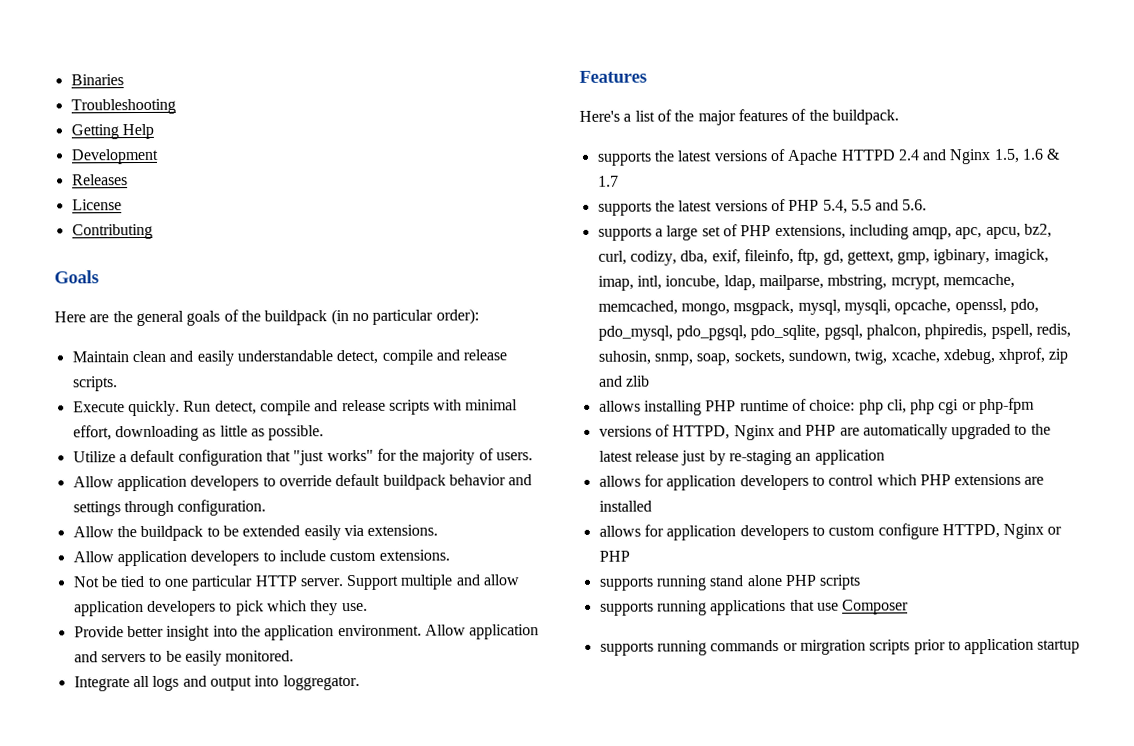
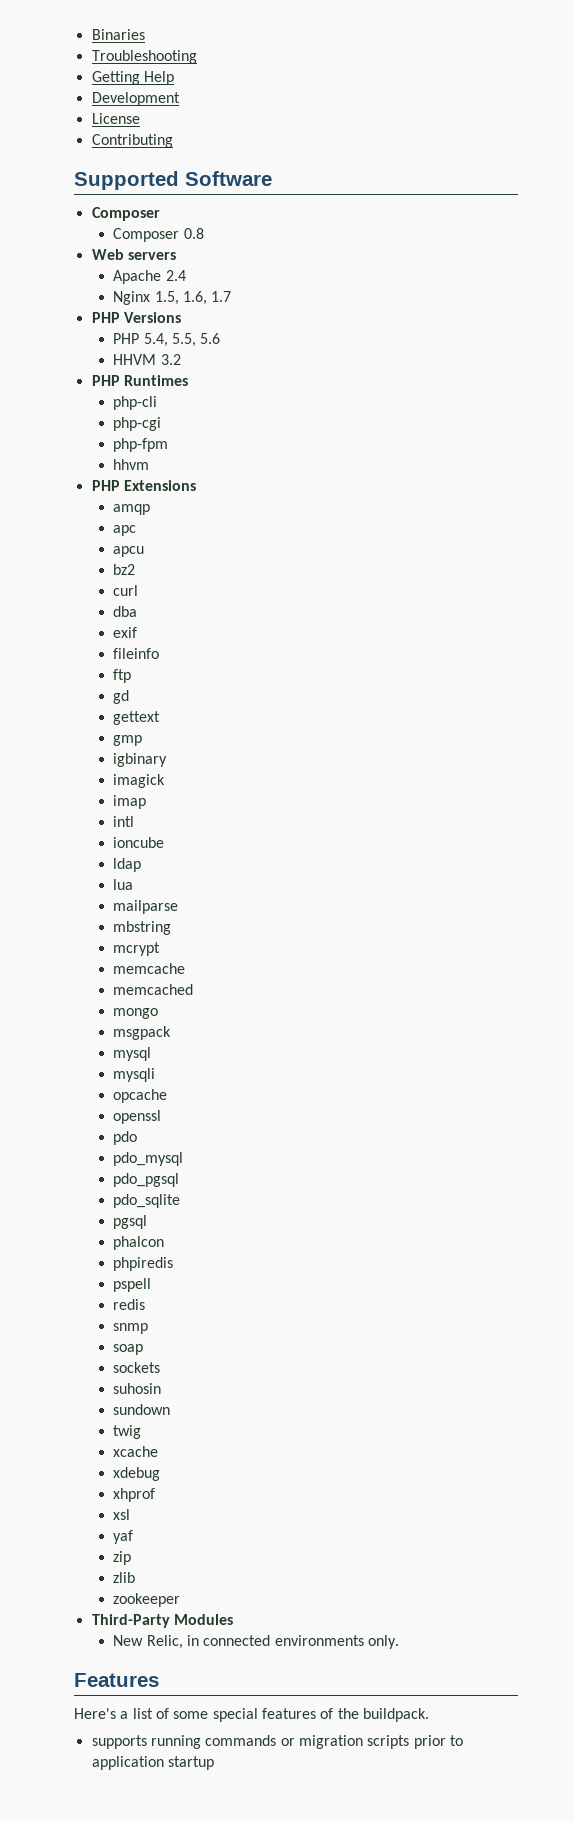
- Releases
- Goals
- Here are the general goals of the buildpack (in no particular order):
- Maintain clean and easily understandable detect, compile and release scripts.
- Execute quickly. Run detect, compile and release scripts with minimal effort, downloading as little as possible.
- Utilize a default configuration that "just works" for the majority of users.
- Allow application developers to override default buildpack behavior and settings through configuration.
- Allow the buildpack to be extended easily via extensions.
- Allow application developers to include custom extensions.
- Not be tied to one particular HTTP server. Support multiple and allow application developers to pick which they use.
- Provide better insight into the application environment. Allow application and servers to be easily monitored.
- Integrate all logs and output into loggregator.
+ Supported Software
+ Composer
+ Composer 0.8
+ Web servers
+ Apache 2.4
+ Nginx 1.5, 1.6, 1.7
+ PHP Versions
+ PHP 5.4, 5.5, 5.6
+ HHVM 3.2
+ PHP Runtimes
+ php-cli
+ php-cgi
+ php-fpm
+ hhvm
+ PHP Extensions
+ amqp
+ apc
+ apcu
+ bz2
+ curl
+ dba
+ exif
+ fileinfo
+ ftp
+ gd
+ gettext
+ gmp
+ igbinary
+ imagick
+ imap
+ intl
+ ioncube
+ ldap
+ lua
+ mailparse
+ mbstring
+ mcrypt
+ memcache
+ memcached
+ mongo
+ msgpack
+ mysql
+ mysqli
+ opcache
+ openssl
+ pdo
+ pdo_mysql
+ pdo_pgsql
+ pdo_sqlite
+ pgsql
+ phalcon
+ phpiredis
+ pspell
+ redis
+ snmp
+ soap
+ sockets
+ suhosin
+ sundown
+ twig
+ xcache
+ xdebug
+ xhprof
+ xsl
+ yaf
+ zip
+ zlib
+ zookeeper
+ Third-Party Modules
+ New Relic, in connected environments only.
- Here's a list of the major features of the buildpack.
+ Here's a list of some special features of the buildpack.
- supports the latest versions of Apache HTTPD 2.4 and Nginx 1.5, 1.6 & 1.7
- supports the latest versions of PHP 5.4, 5.5 and 5.6.
- supports a large set of PHP extensions, including amqp, apc, apcu, bz2, curl, codizy, dba, exif, fileinfo, ftp, gd, gettext, gmp, igbinary, imagick, imap, intl, ioncube, ldap, mailparse, mbstring, mcrypt, memcache, memcached, mongo, msgpack, mysql, mysqli, opcache, openssl, pdo, pdo_mysql, pdo_pgsql, pdo_sqlite, pgsql, phalcon, phpiredis, pspell, redis, suhosin, snmp, soap, sockets, sundown, twig, xcache, xdebug, xhprof, zip and zlib
- allows installing PHP runtime of choice: php cli, php cgi or php-fpm
- versions of HTTPD, Nginx and PHP are automatically upgraded to the latest release just by re-staging an application
- allows for application developers to control which PHP extensions are installed
- allows for application developers to custom configure HTTPD, Nginx or PHP
- supports running stand alone PHP scripts
- supports running applications that use Composer
- supports running commands or mirgration scripts prior to application startup
+ supports running commands or migration scripts prior to application startup

